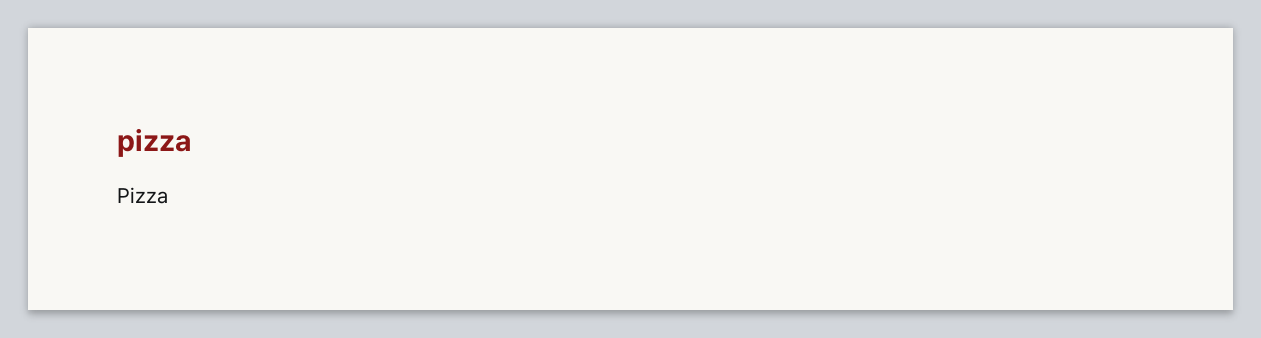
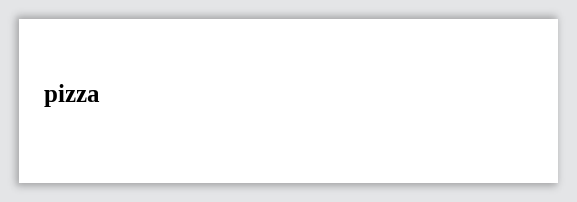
- Pizza

